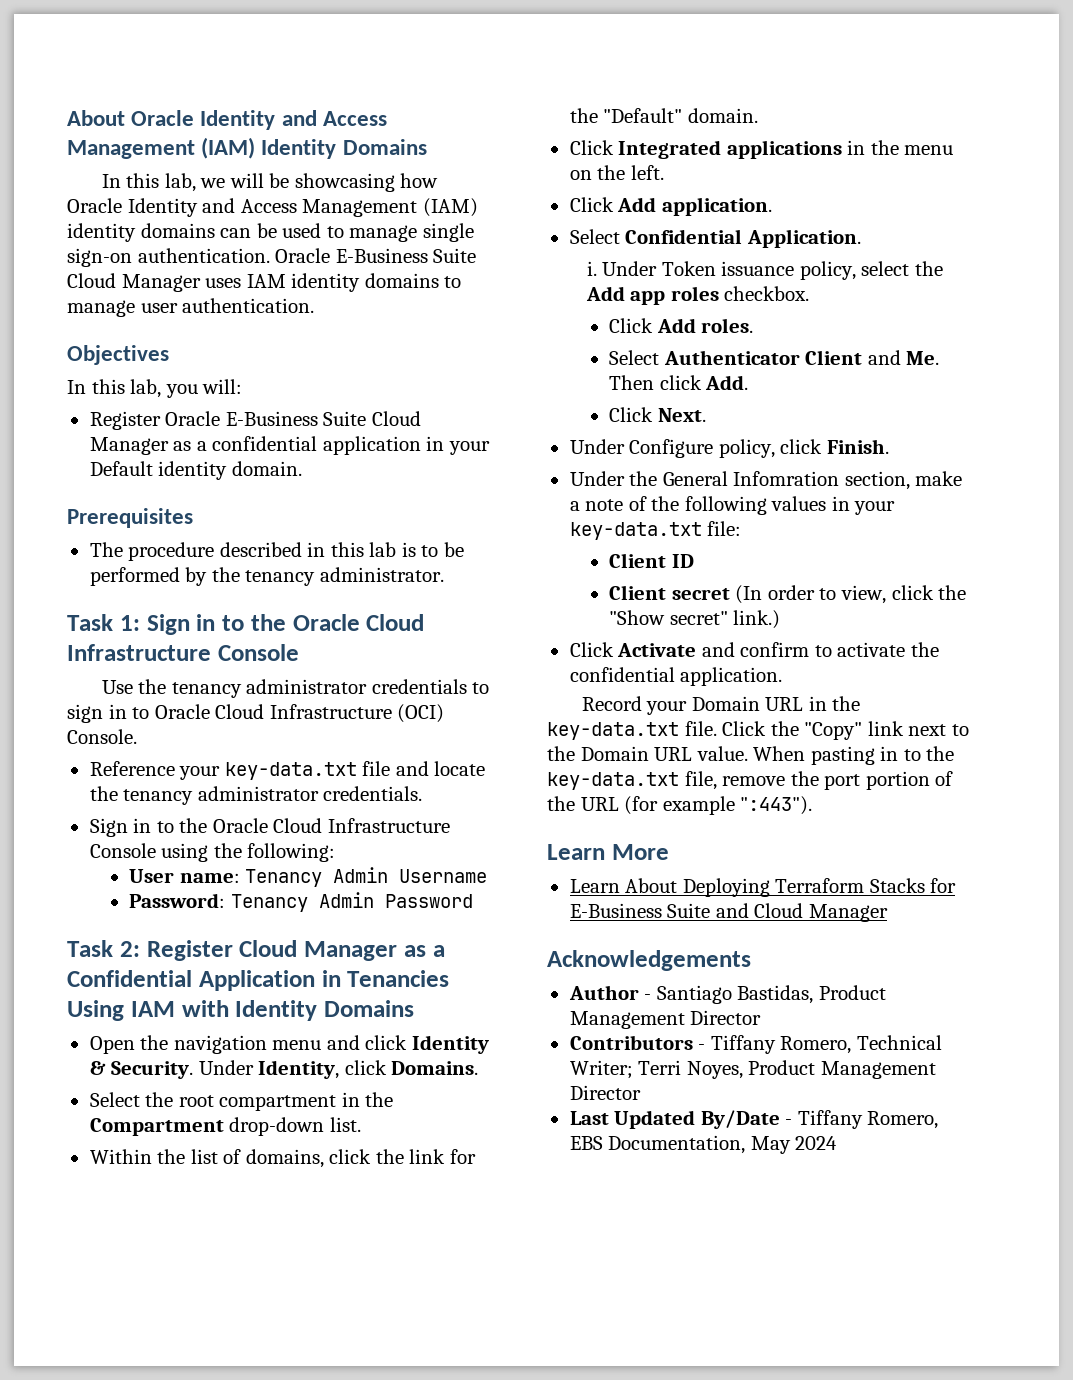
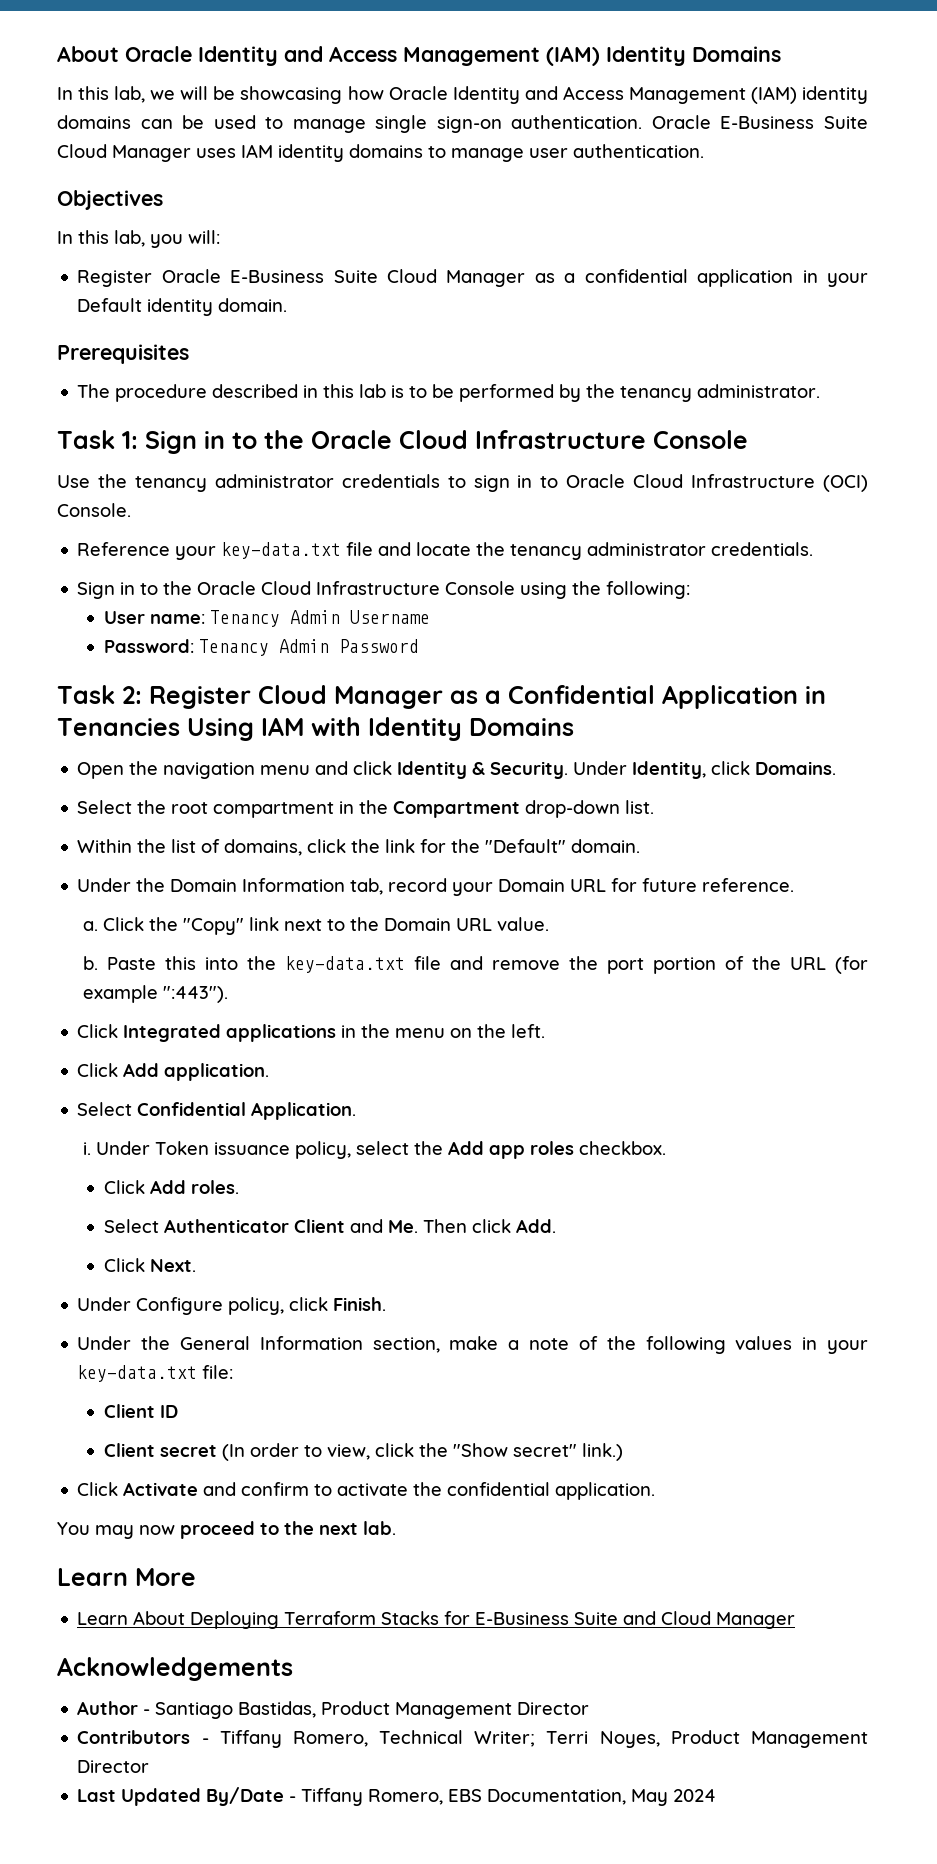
+ Under the Domain Information tab, record your Domain URL for future reference.
+ a. Click the "Copy" link next to the Domain URL value.
+ b. Paste this into the key-data.txt file and remove the port portion of the URL (for example ":443").
- Under the General Infomration section, make a note of the following values in your key-data.txt file:
+ Under the General Information section, make a note of the following values in your key-data.txt file:
- Record your Domain URL in the key-data.txt file. Click the "Copy" link next to the Domain URL value. When pasting in to the key-data.txt file, remove the port portion of the URL (for example ":443").
+ You may now proceed to the next lab.

